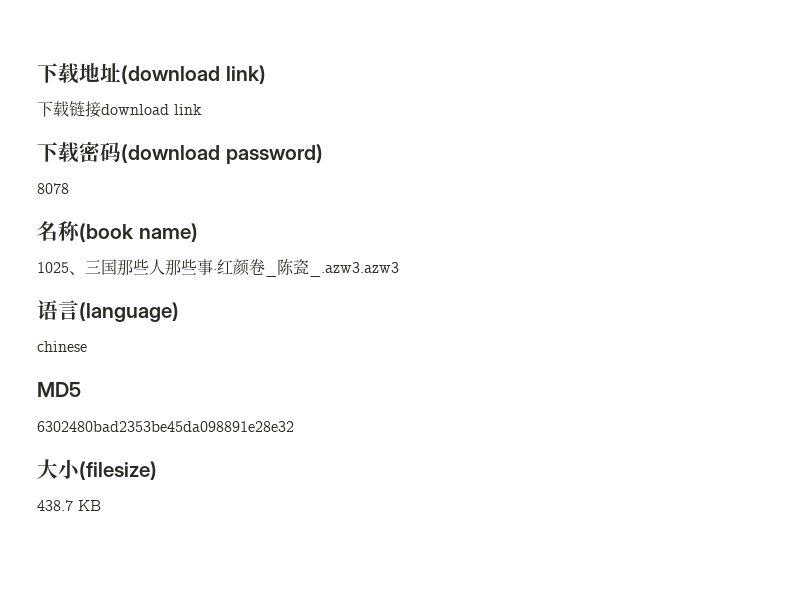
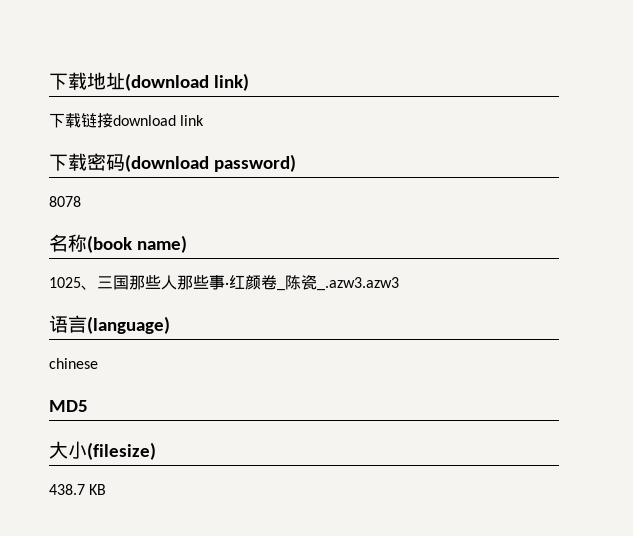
- 6302480bad2353be45da098891e28e32

